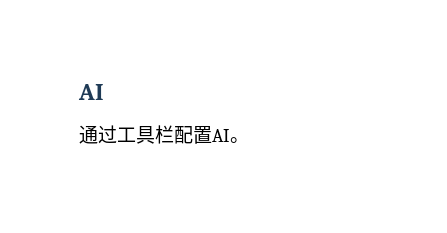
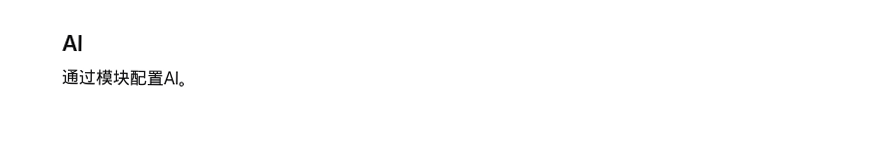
- 通过工具栏配置AI。
+ 通过模块配置AI。

